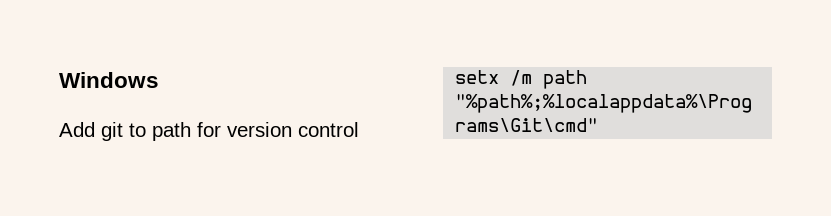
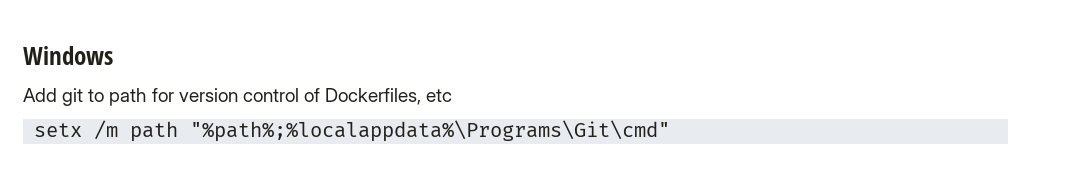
- Add git to path for version control
+ Add git to path for version control of Dockerfiles, etc

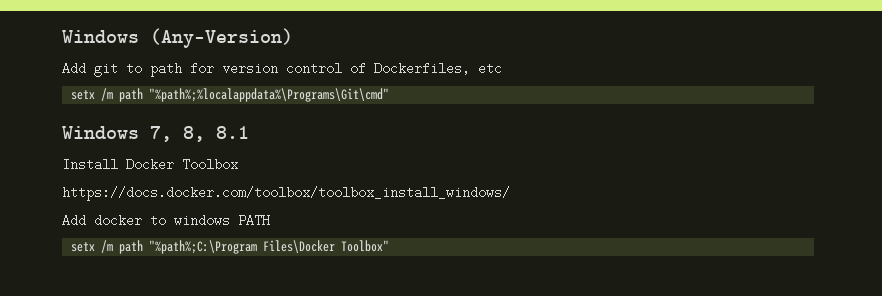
- Windows
+ Windows (Any-Version)
+ Windows 7, 8, 8.1
+ Install Docker Toolbox
+ https://docs.docker.com/toolbox/toolbox_install_windows/
+ Add docker to windows PATH
+ setx /m path "%path%;C:\Program Files\Docker Toolbox"

